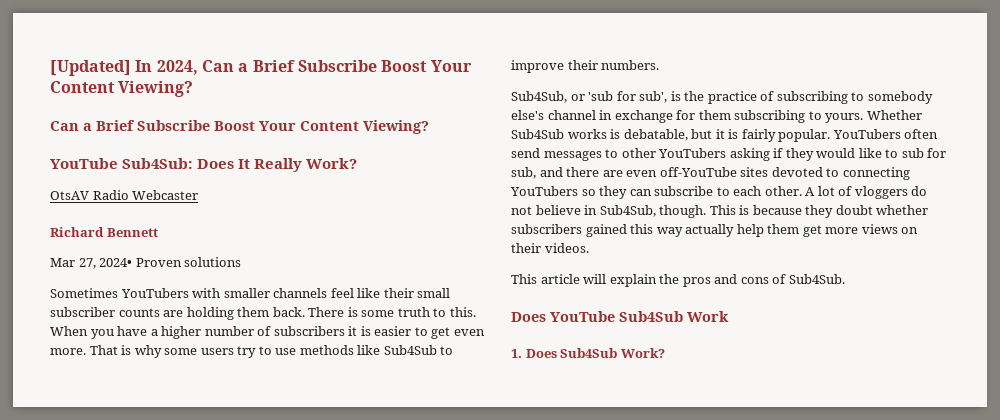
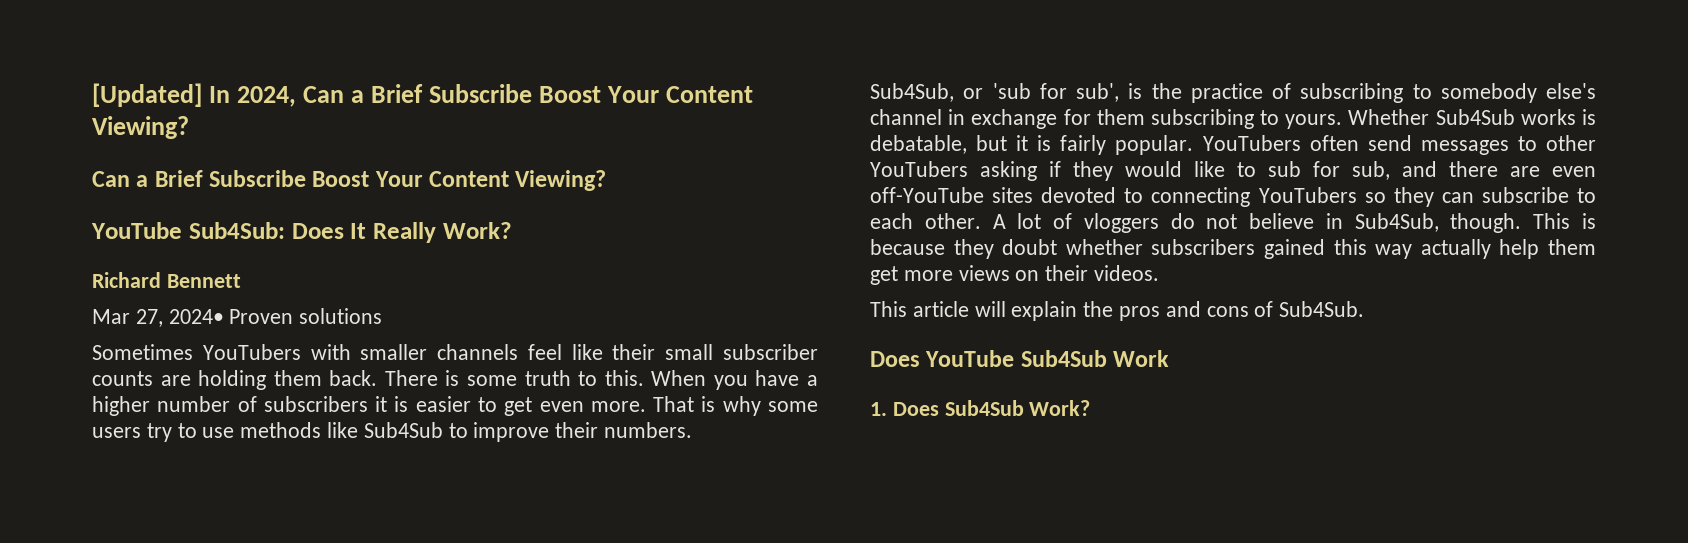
- OtsAV Radio Webcaster

